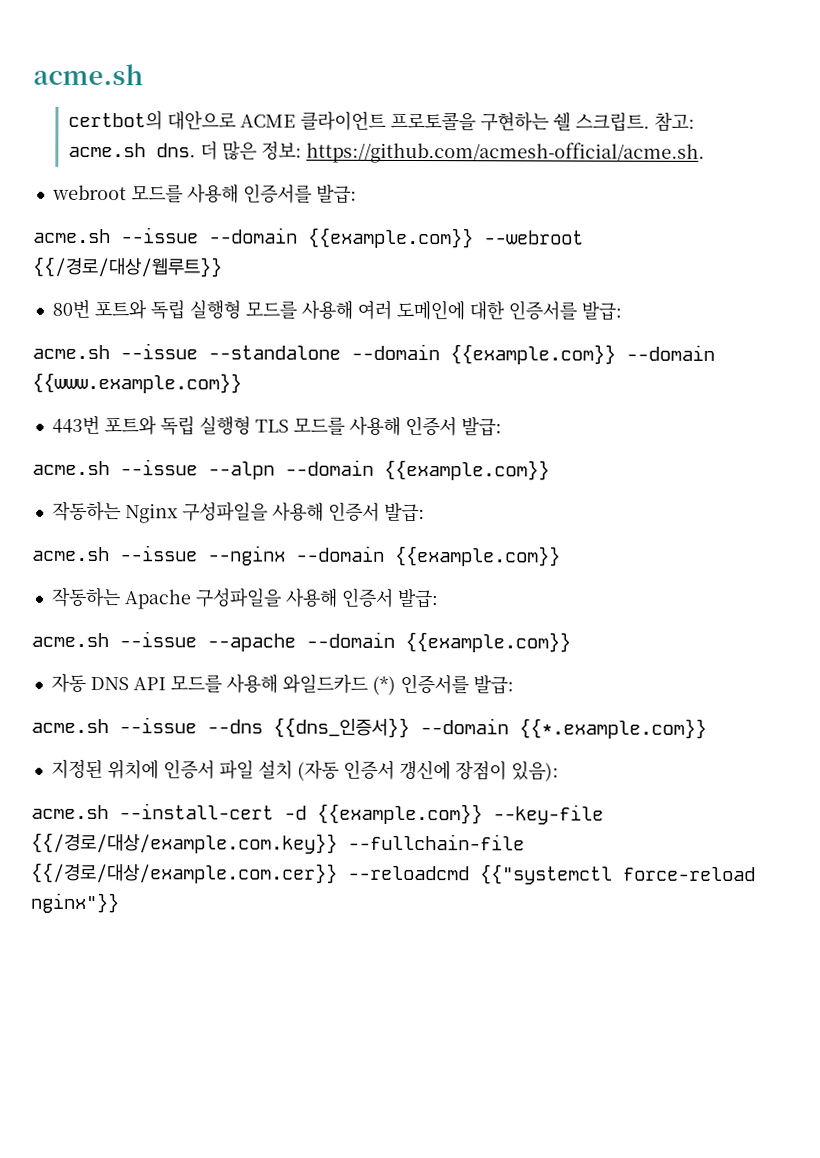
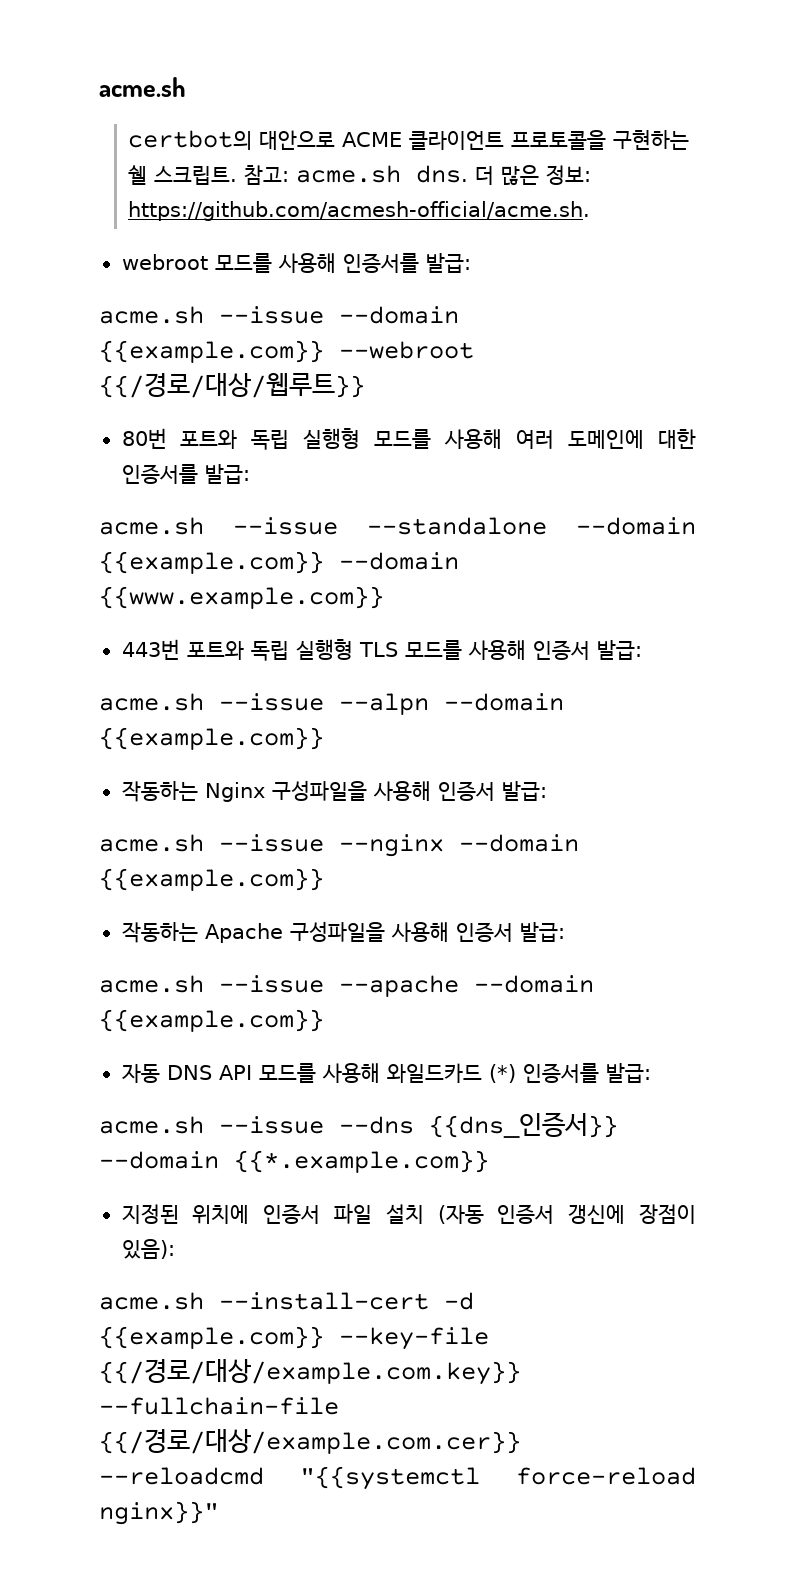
- acme.sh --install-cert -d {{example.com}} --key-file {{/경로/대상/example.com.key}} --fullchain-file {{/경로/대상/example.com.cer}} --reloadcmd {{"systemctl force-reload nginx"}}
+ acme.sh --install-cert -d {{example.com}} --key-file {{/경로/대상/example.com.key}} --fullchain-file {{/경로/대상/example.com.cer}} --reloadcmd "{{systemctl force-reload nginx}}"

